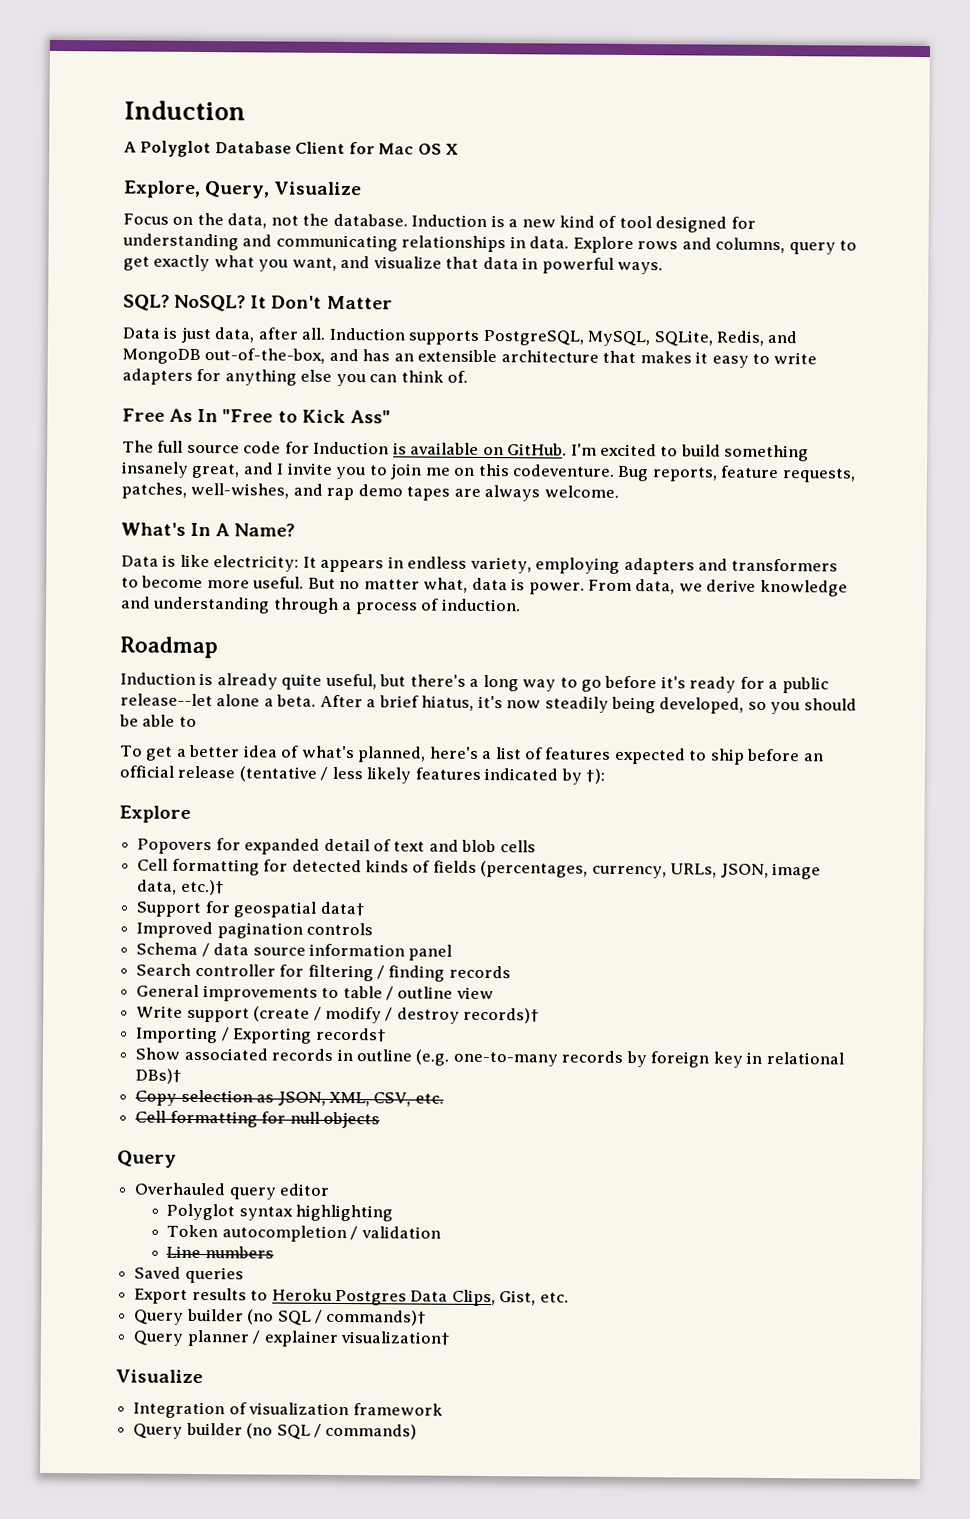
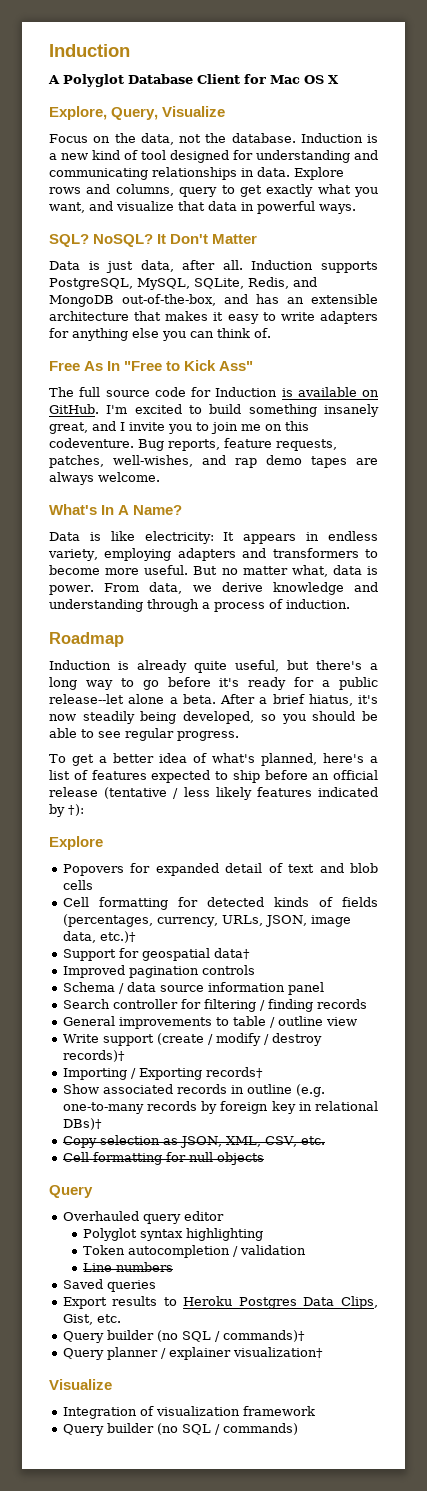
- After a brief hiatus, it's now steadily being developed, so you should be able to
+ After a brief hiatus, it's now steadily being developed, so you should be able to see regular progress.

